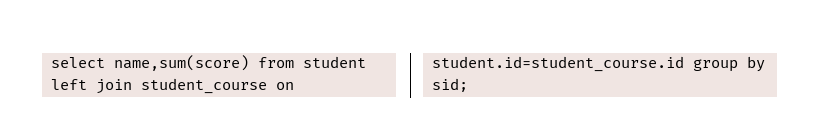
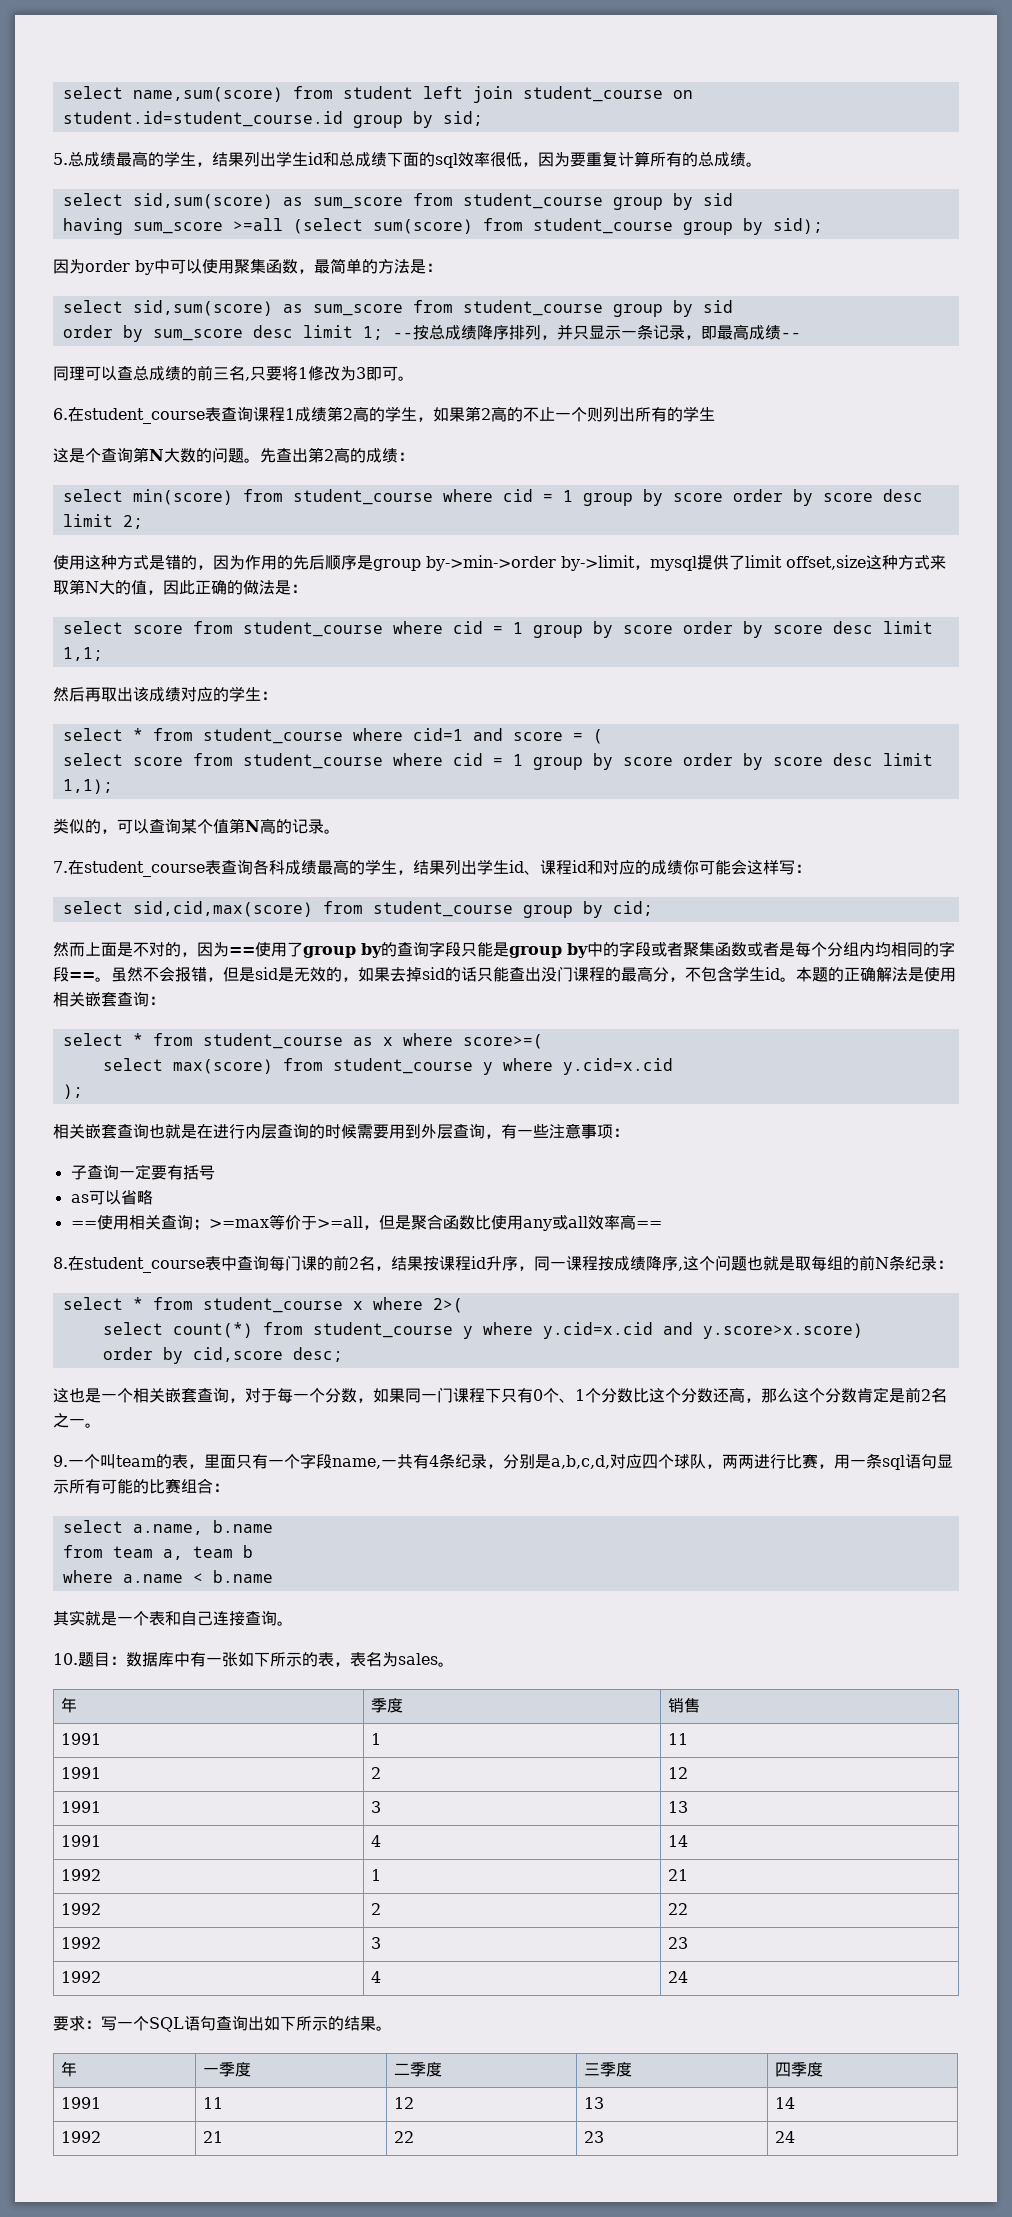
+ 5.总成绩最高的学生，结果列出学生id和总成绩下面的sql效率很低，因为要重复计算所有的总成绩。
+ select sid,sum(score) as sum_score from student_course group by sid
+ having sum_score >=all (select sum(score) from student_course group by sid);
+ 因为order by中可以使用聚集函数，最简单的方法是：
+ select sid,sum(score) as sum_score from student_course group by sid
+ order by sum_score desc limit 1; --按总成绩降序排列，并只显示一条记录，即最高成绩--
+ 同理可以查总成绩的前三名,只要将1修改为3即可。
+ 6.在student_course表查询课程1成绩第2高的学生，如果第2高的不止一个则列出所有的学生
+ 这是个查询第N大数的问题。先查出第2高的成绩：
+ select min(score) from student_course where cid = 1 group by score order by score desc limit 2;
+ 使用这种方式是错的，因为作用的先后顺序是group by->min->order by->limit，mysql提供了limit offset,size这种方式来取第N大的值，因此正确的做法是：
+ select score from student_course where cid = 1 group by score order by score desc limit 1,1;
+ 然后再取出该成绩对应的学生：
+ select * from student_course where cid=1 and score = (
+ select score from student_course where cid = 1 group by score order by score desc limit 1,1);
+ 类似的，可以查询某个值第N高的记录。
+ 7.在student_course表查询各科成绩最高的学生，结果列出学生id、课程id和对应的成绩你可能会这样写：
+ select sid,cid,max(score) from student_course group by cid;
+ 然而上面是不对的，因为==使用了group by的查询字段只能是group by中的字段或者聚集函数或者是每个分组内均相同的字段==。虽然不会报错，但是sid是无效的，如果去掉sid的话只能查出没门课程的最高分，不包含学生id。本题的正确解法是使用相关嵌套查询：
+ select * from student_course as x where score>=(
+ select max(score) from student_course y where y.cid=x.cid
+ );
+ 相关嵌套查询也就是在进行内层查询的时候需要用到外层查询，有一些注意事项：
+ 子查询一定要有括号
+ as可以省略
+ ==使用相关查询；>=max等价于>=all，但是聚合函数比使用any或all效率高==
+ 8.在student_course表中查询每门课的前2名，结果按课程id升序，同一课程按成绩降序,这个问题也就是取每组的前N条纪录：
+ select * from student_course x where 2>(
+ select count(*) from student_course y where y.cid=x.cid and y.score>x.score)
+ order by cid,score desc;
+ 这也是一个相关嵌套查询，对于每一个分数，如果同一门课程下只有0个、1个分数比这个分数还高，那么这个分数肯定是前2名之一。
+ 9.一个叫team的表，里面只有一个字段name,一共有4条纪录，分别是a,b,c,d,对应四个球队，两两进行比赛，用一条sql语句显示所有可能的比赛组合：
+ select a.name, b.name
+ from team a, team b
+ where a.name < b.name
+ 其实就是一个表和自己连接查询。
+ 10.题目：数据库中有一张如下所示的表，表名为sales。
+ 年 | 季度 | 销售
+ 1991 | 1 | 11
+ 1991 | 2 | 12
+ 1991 | 3 | 13
+ 1991 | 4 | 14
+ 1992 | 1 | 21
+ 1992 | 2 | 22
+ 1992 | 3 | 23
+ 1992 | 4 | 24
+ 要求：写一个SQL语句查询出如下所示的结果。
+ 年 | 一季度 | 二季度 | 三季度 | 四季度
+ 1991 | 11 | 12 | 13 | 14
+ 1992 | 21 | 22 | 23 | 24

